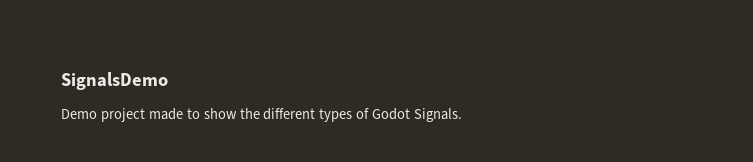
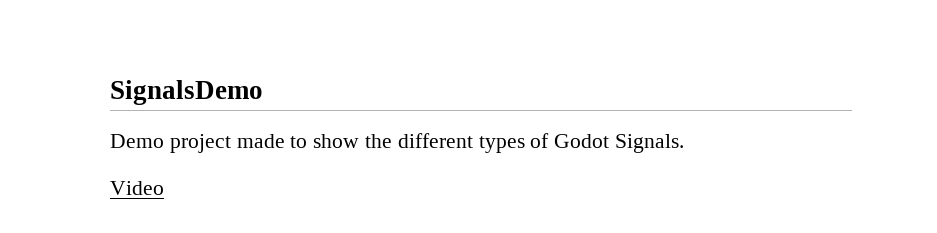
+ Video

